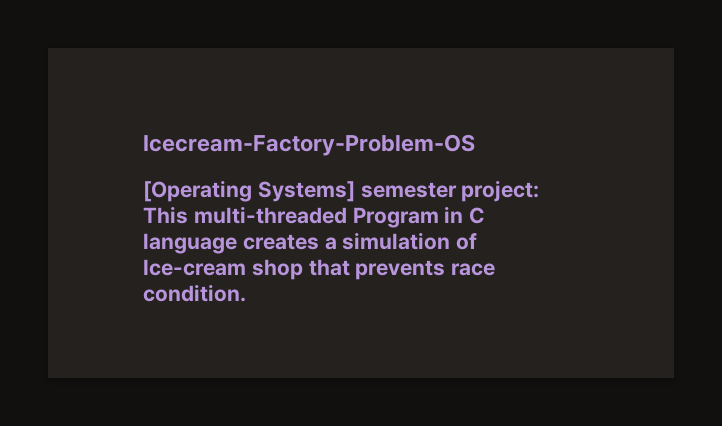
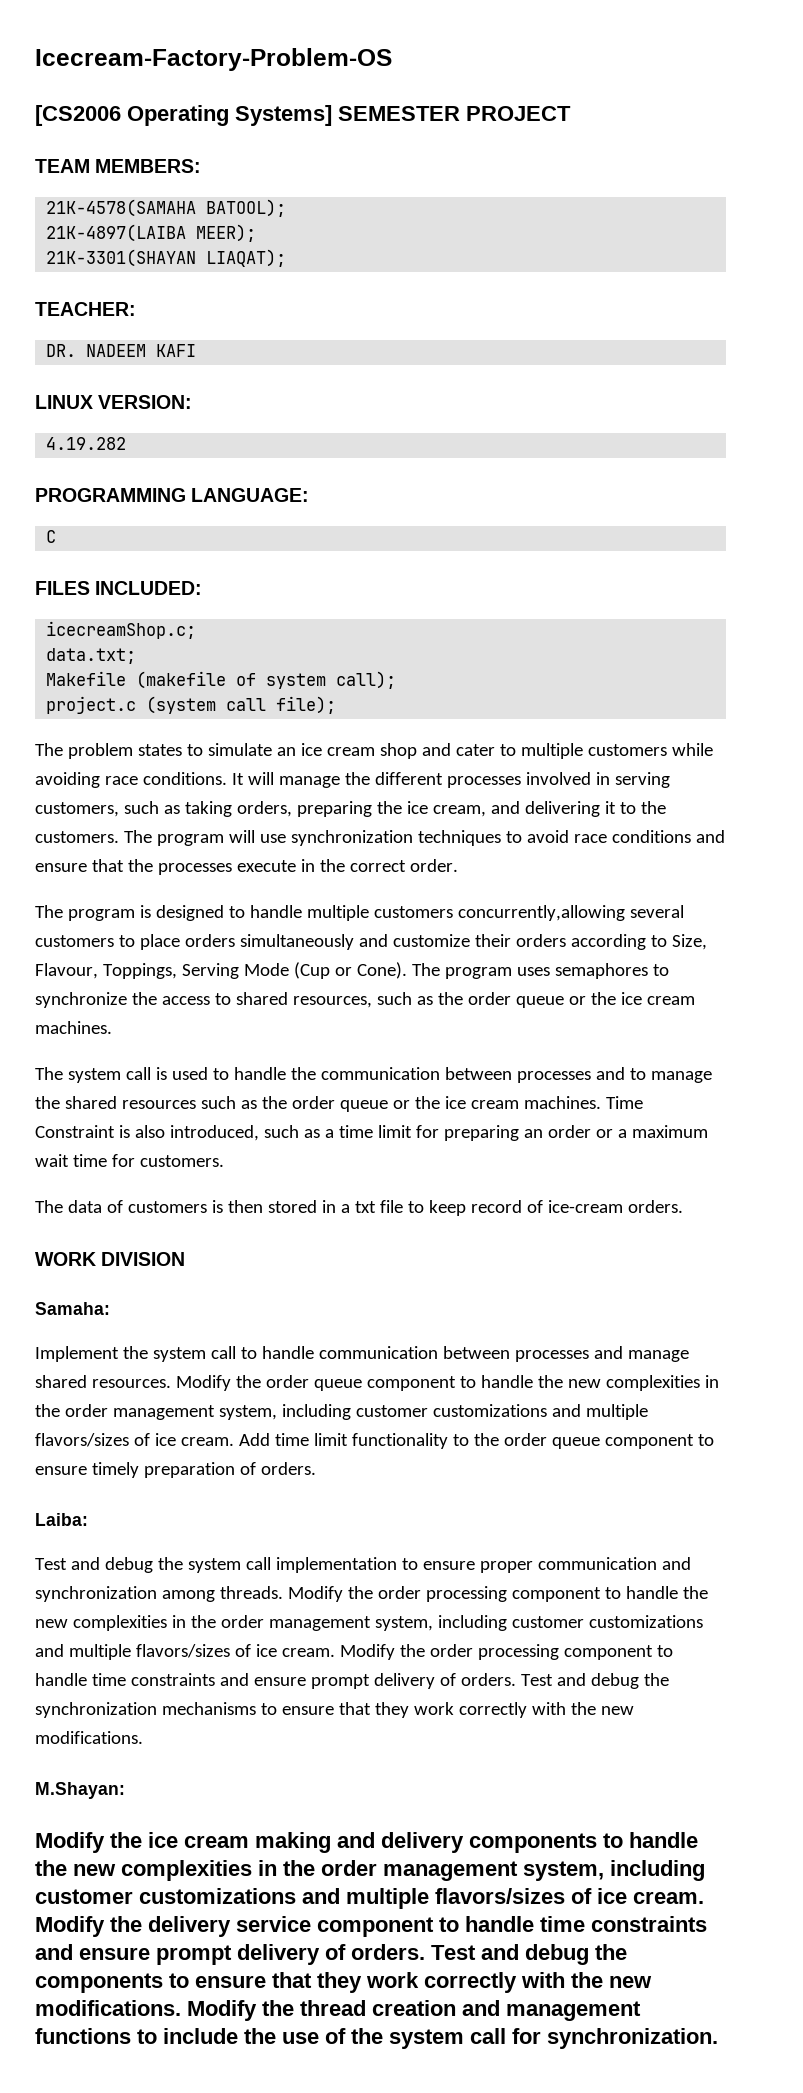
- [Operating Systems] semester project: This multi-threaded Program in C language creates a simulation of Ice-cream shop that prevents race condition.
+ [CS2006 Operating Systems] SEMESTER PROJECT
+ TEAM MEMBERS:
+ 21K-4578(SAMAHA BATOOL);
+ 21K-4897(LAIBA MEER);
+ 21K-3301(SHAYAN LIAQAT);
+ TEACHER:
+ DR. NADEEM KAFI
+ LINUX VERSION:
+ 4.19.282
+ PROGRAMMING LANGUAGE:
+ C
+ FILES INCLUDED:
+ icecreamShop.c;
+ data.txt;
+ Makefile (makefile of system call);
+ project.c (system call file);
+ The problem states to simulate an ice cream shop and cater to multiple customers while avoiding race conditions. It will manage the different processes involved in serving customers, such as taking orders, preparing the ice cream, and delivering it to the customers. The program will use synchronization techniques to avoid race conditions and ensure that the processes execute in the correct order.
+ The program is designed to handle multiple customers concurrently,allowing several customers to place orders simultaneously and customize their orders according to Size, Flavour, Toppings, Serving Mode (Cup or Cone). The program uses semaphores to synchronize the access to shared resources, such as the order queue or the ice cream machines.
+ The system call is used to handle the communication between processes and to manage the shared resources such as the order queue or the ice cream machines. Time Constraint is also introduced, such as a time limit for preparing an order or a maximum wait time for customers.
+ The data of customers is then stored in a txt file to keep record of ice-cream orders.
+ WORK DIVISION
+ Samaha:
+ Implement the system call to handle communication between processes and manage shared resources. Modify the order queue component to handle the new complexities in the order management system, including customer customizations and multiple flavors/sizes of ice cream. Add time limit functionality to the order queue component to ensure timely preparation of orders.
+ Laiba:
+ Test and debug the system call implementation to ensure proper communication and synchronization among threads. Modify the order processing component to handle the new complexities in the order management system, including customer customizations and multiple flavors/sizes of ice cream. Modify the order processing component to handle time constraints and ensure prompt delivery of orders. Test and debug the synchronization mechanisms to ensure that they work correctly with the new modifications.
+ M.Shayan:
+ Modify the ice cream making and delivery components to handle the new complexities in the order management system, including customer customizations and multiple flavors/sizes of ice cream. Modify the delivery service component to handle time constraints and ensure prompt delivery of orders. Test and debug the components to ensure that they work correctly with the new modifications. Modify the thread creation and management functions to include the use of the system call for synchronization.

